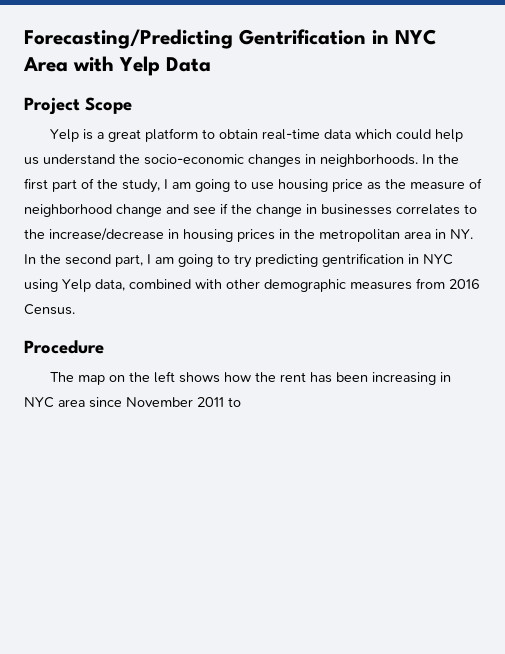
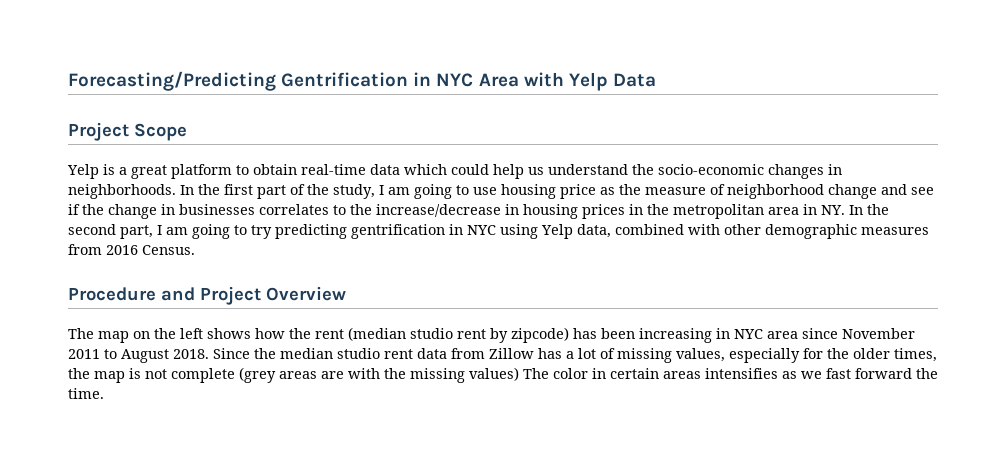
- Procedure
+ Procedure and Project Overview
- The map on the left shows how the rent has been increasing in NYC area since November 2011 to
+ The map on the left shows how the rent (median studio rent by zipcode) has been increasing in NYC area since November 2011 to August 2018. Since the median studio rent data from Zillow has a lot of missing values, especially for the older times, the map is not complete (grey areas are with the missing values) The color in certain areas intensifies as we fast forward the time.

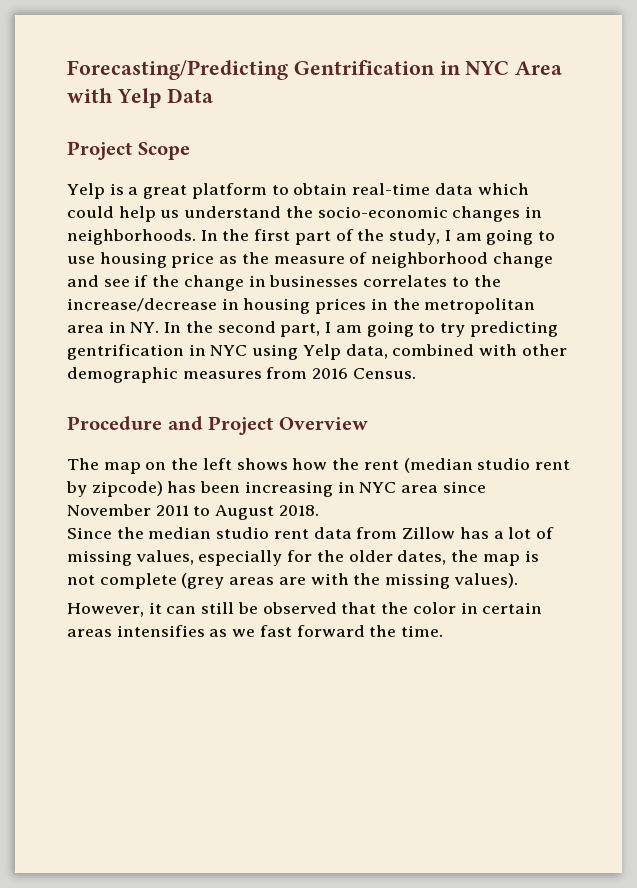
- The map on the left shows how the rent (median studio rent by zipcode) has been increasing in NYC area since November 2011 to August 2018. Since the median studio rent data from Zillow has a lot of missing values, especially for the older times, the map is not complete (grey areas are with the missing values) The color in certain areas intensifies as we fast forward the time.
+ The map on the left shows how the rent (median studio rent by zipcode) has been increasing in NYC area since November 2011 to August 2018.
+ Since the median studio rent data from Zillow has a lot of missing values, especially for the older dates, the map is not complete (grey areas are with the missing values).
+ However, it can still be observed that the color in certain areas intensifies as we fast forward the time.

